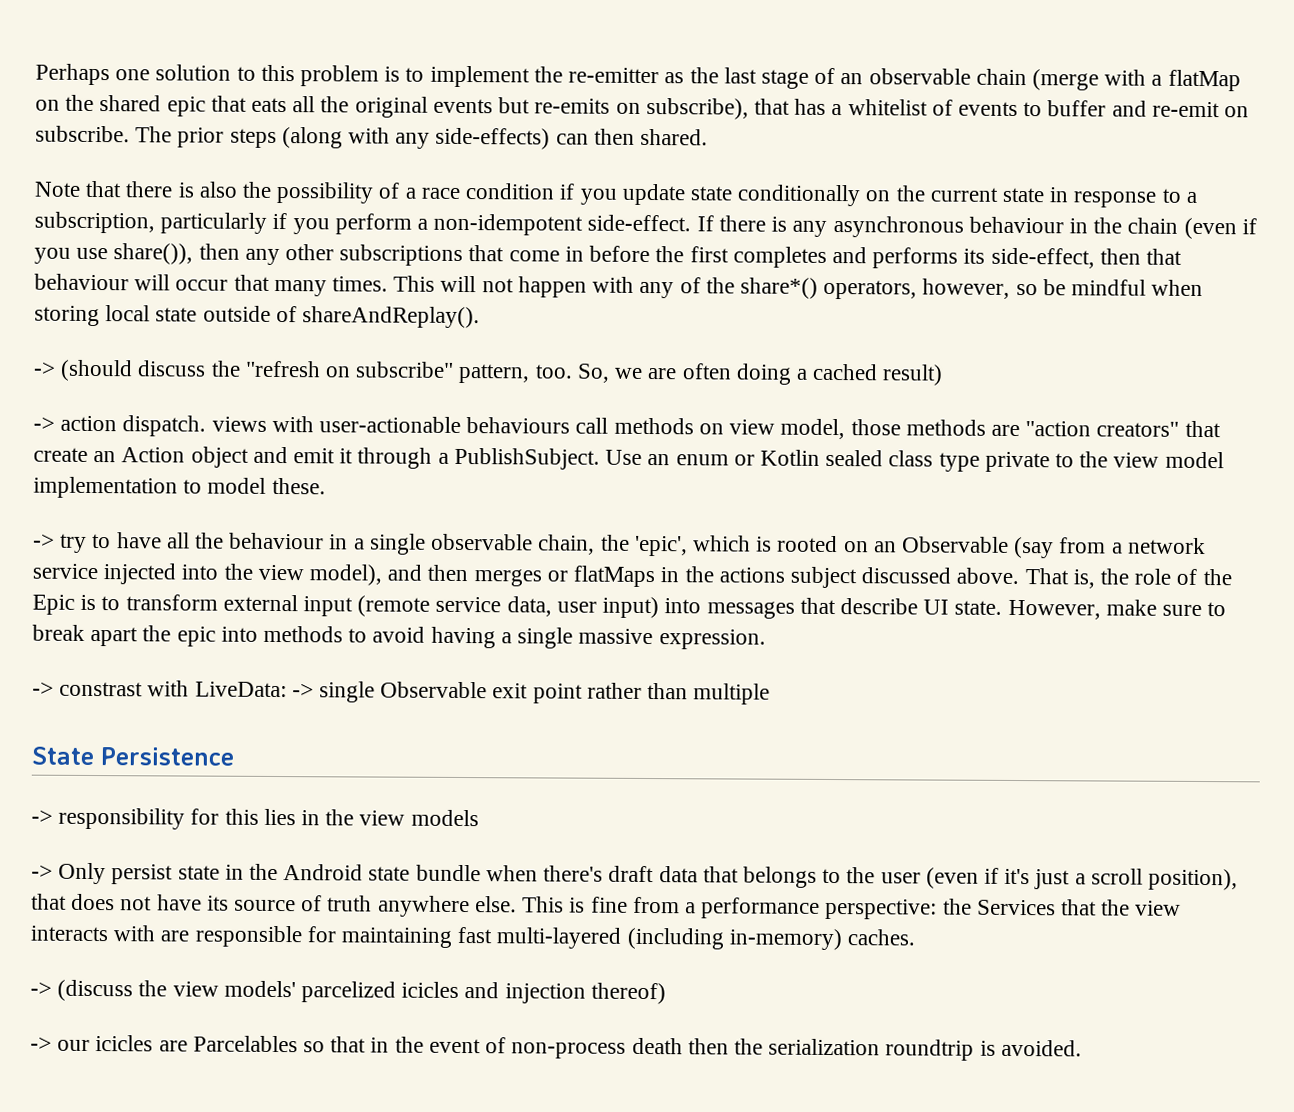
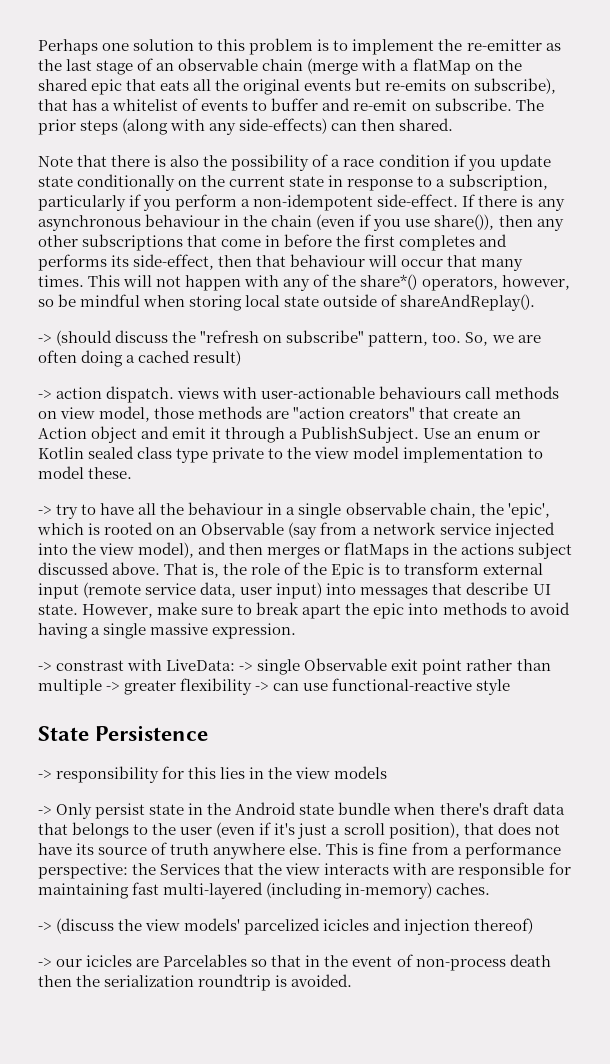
- -> constrast with LiveData: -> single Observable exit point rather than multiple
+ -> constrast with LiveData: -> single Observable exit point rather than multiple -> greater flexibility -> can use functional-reactive style

